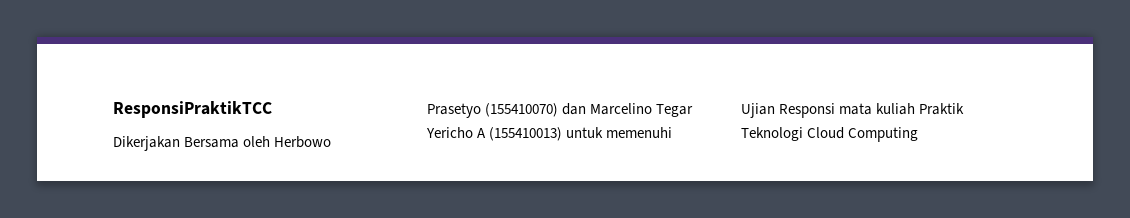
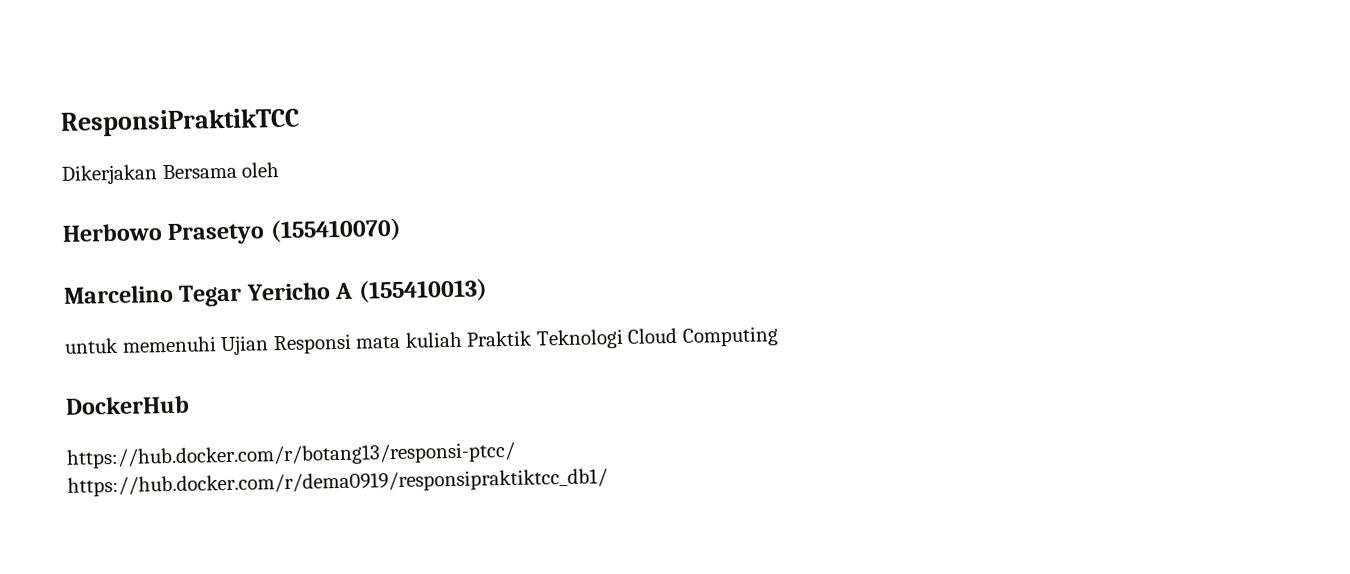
- Dikerjakan Bersama oleh Herbowo Prasetyo (155410070) dan Marcelino Tegar Yericho A (155410013) untuk memenuhi Ujian Responsi mata kuliah Praktik Teknologi Cloud Computing
+ Dikerjakan Bersama oleh
+ Herbowo Prasetyo (155410070)
+ Marcelino Tegar Yericho A (155410013)
+ untuk memenuhi Ujian Responsi mata kuliah Praktik Teknologi Cloud Computing
+ DockerHub
+ https://hub.docker.com/r/botang13/responsi-ptcc/
+ https://hub.docker.com/r/dema0919/responsipraktiktcc_db1/

